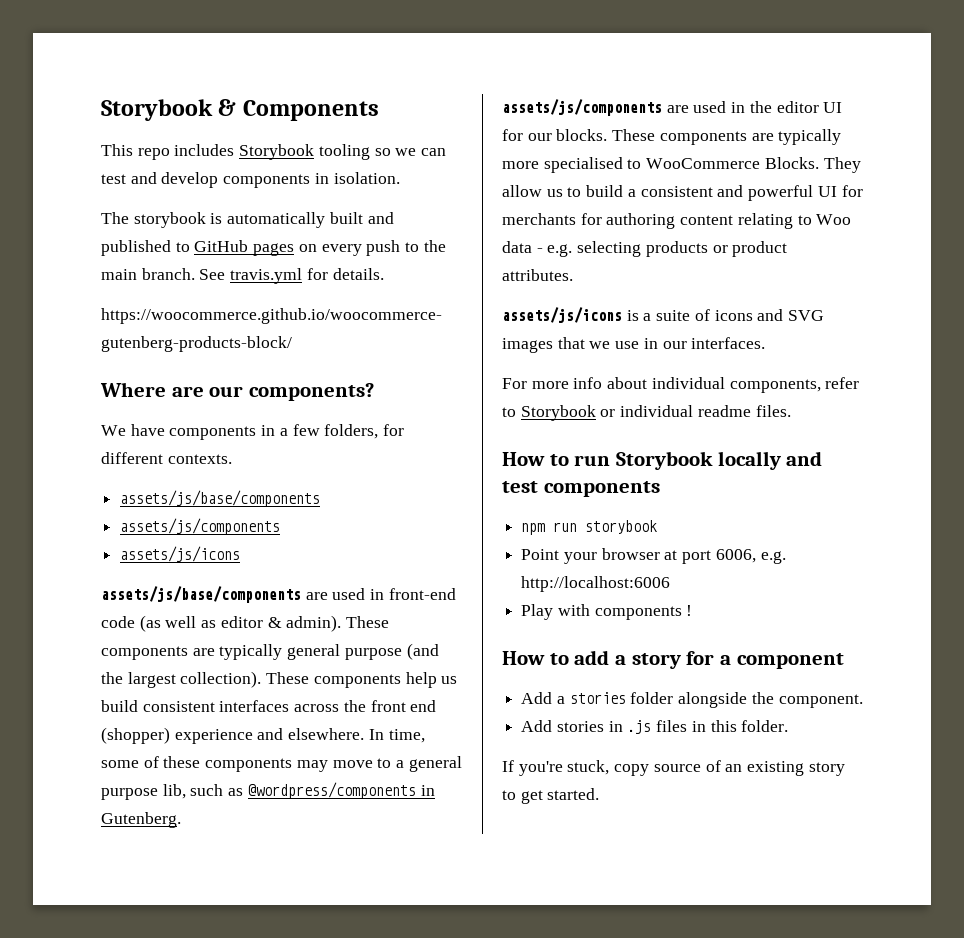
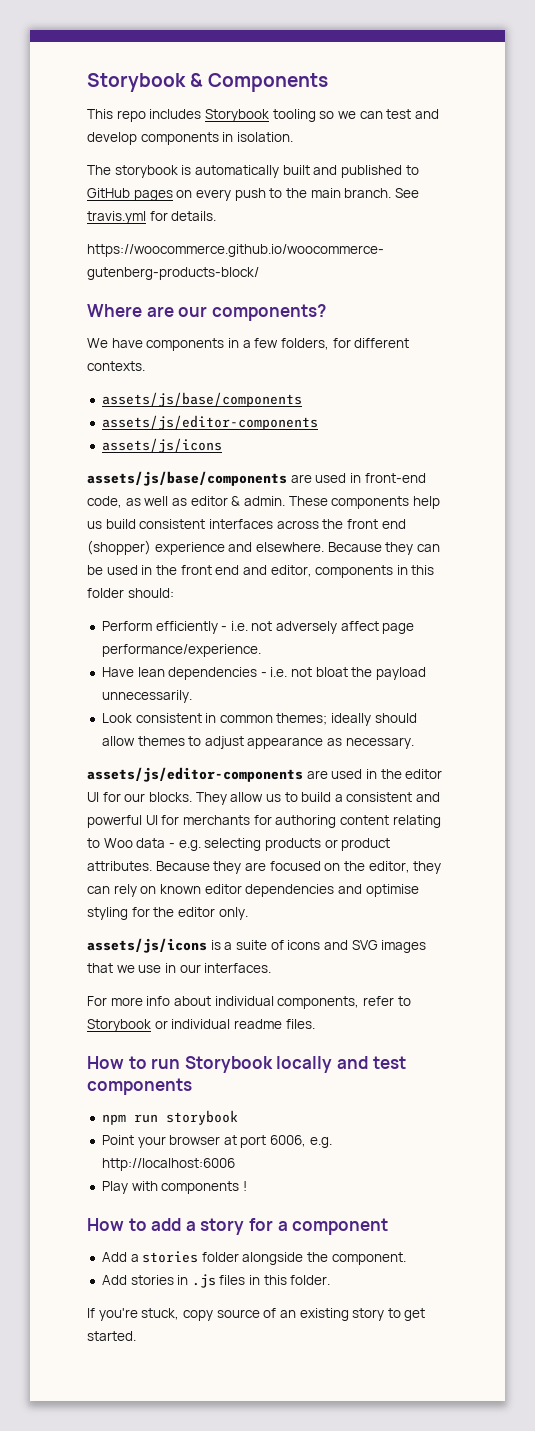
  We have components in a few folders, for different contexts.
  assets/js/base/components
- assets/js/components
+ assets/js/editor-components
- assets/js/base/components are used in front-end code (as well as editor & admin). These components are typically general purpose (and the largest collection).
+ assets/js/base/components are used in front-end code, as well as editor & admin.
- In time, some of these components may move to a general purpose lib, such as @wordpress/components in Gutenberg.
- assets/js/components are used in the editor UI for our blocks.
+ Because they can be used in the front end and editor, components in this folder should:
+ Perform efficiently - i.e. not adversely affect page performance/experience.
+ Have lean dependencies - i.e. not bloat the payload unnecessarily.
+ Look consistent in common themes; ideally should allow themes to adjust appearance as necessary.
+ assets/js/editor-components are used in the editor UI for our blocks.
- These components are typically more specialised to WooCommerce Blocks.
+ Because they are focused on the editor, they can rely on known editor dependencies and optimise styling for the editor only.

